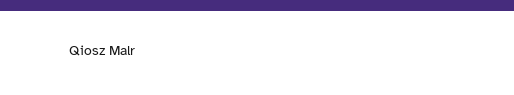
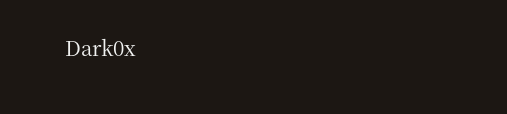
- Qiosz Malr
+ Dark0x

